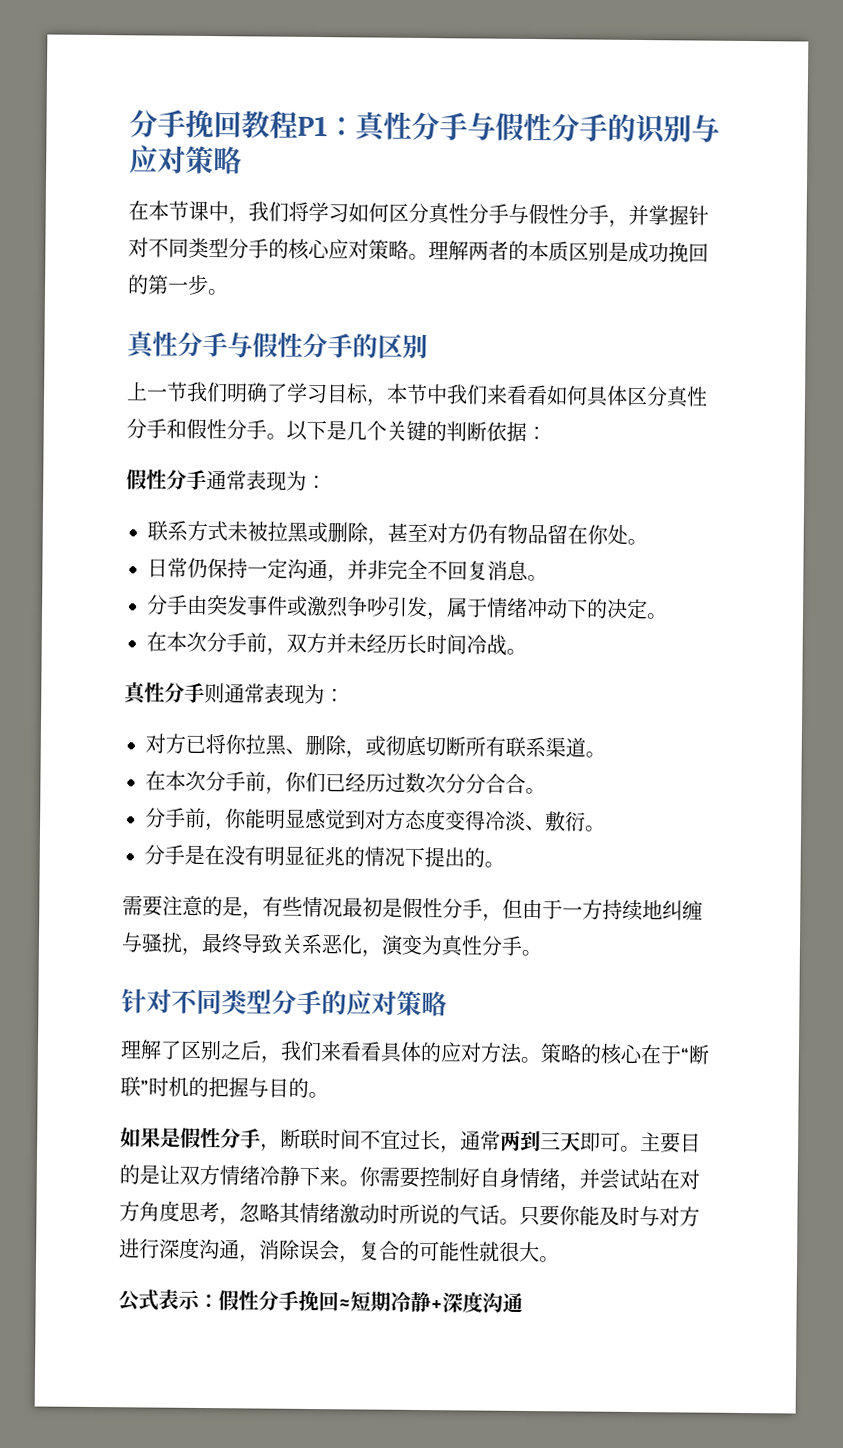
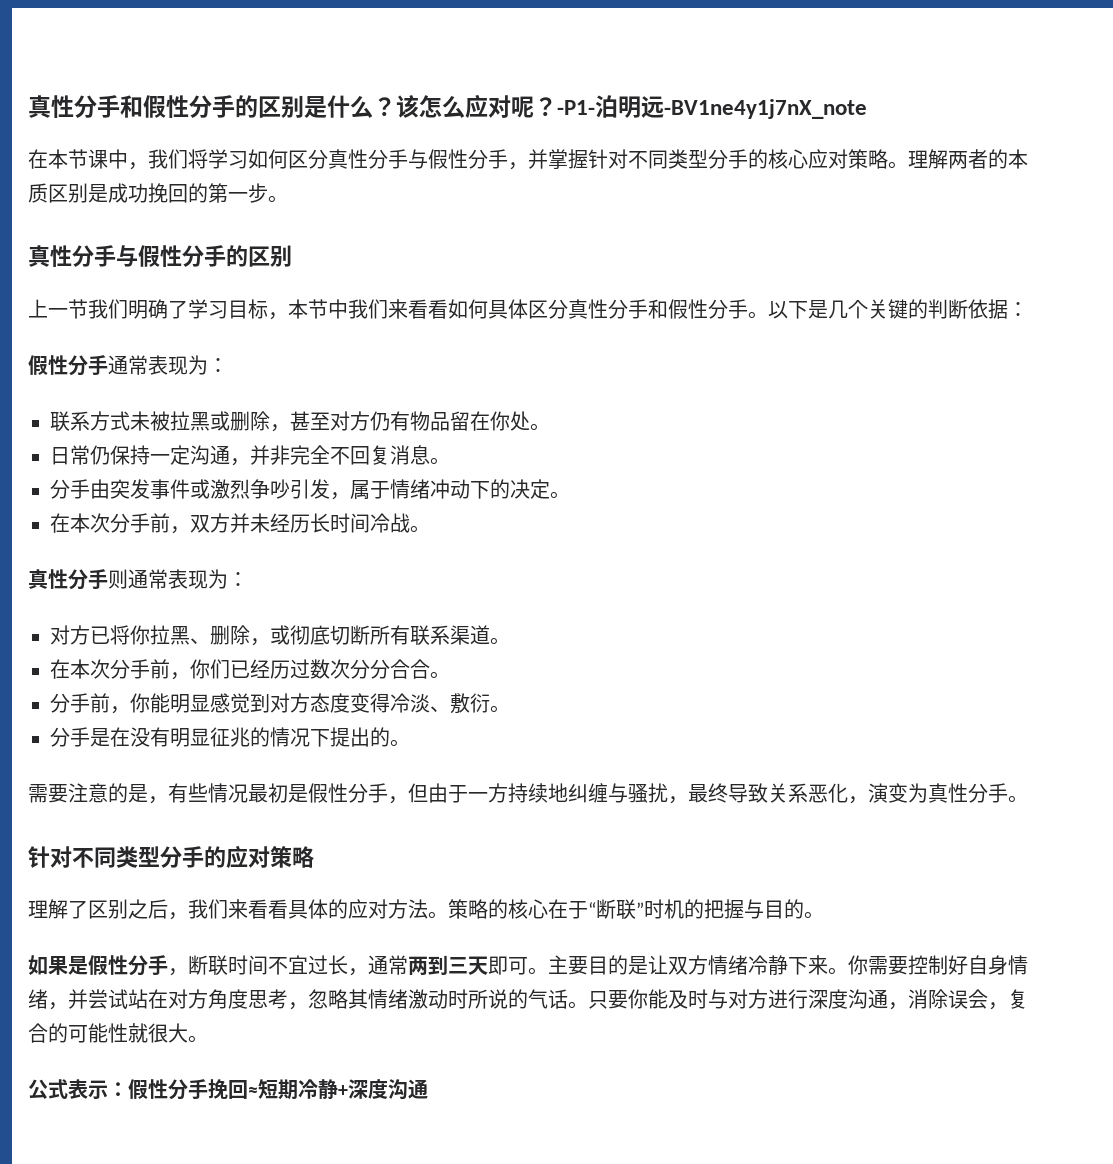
- 分手挽回教程P1：真性分手与假性分手的识别与应对策略
+ 真性分手和假性分手的区别是什么？该怎么应对呢？-P1-泊明远-BV1ne4y1j7nX_note

